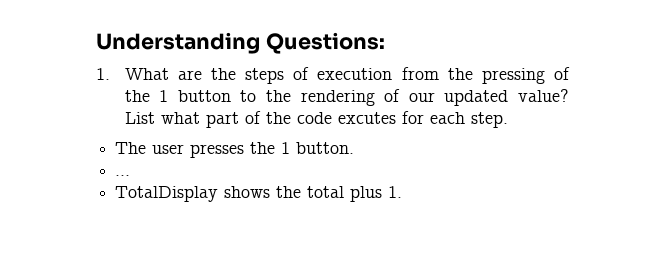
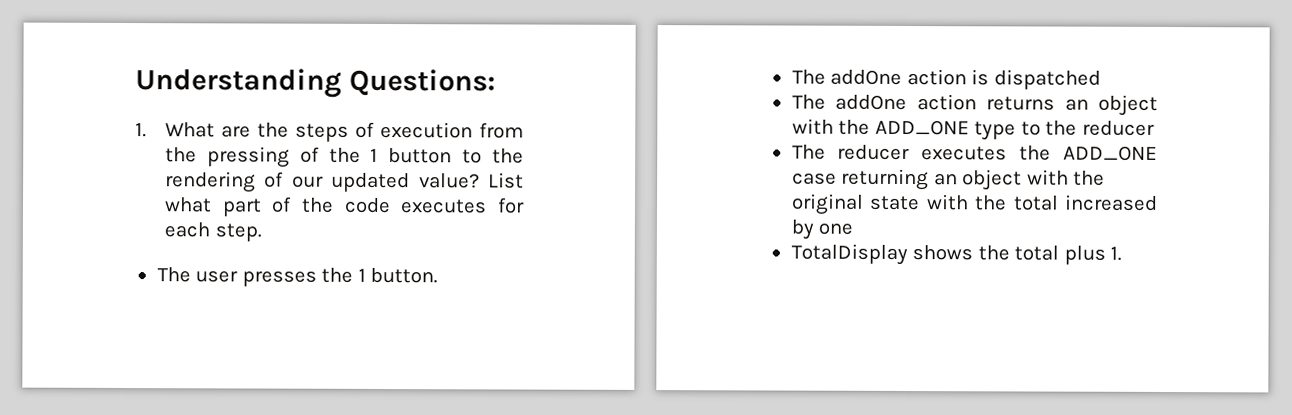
- List what part of the code excutes for each step.
+ List what part of the code executes for each step.
- ...
+ The addOne action is dispatched
+ The addOne action returns an object with the ADD_ONE type to the reducer
+ The reducer executes the ADD_ONE case returning an object with the original state with the total increased by one

